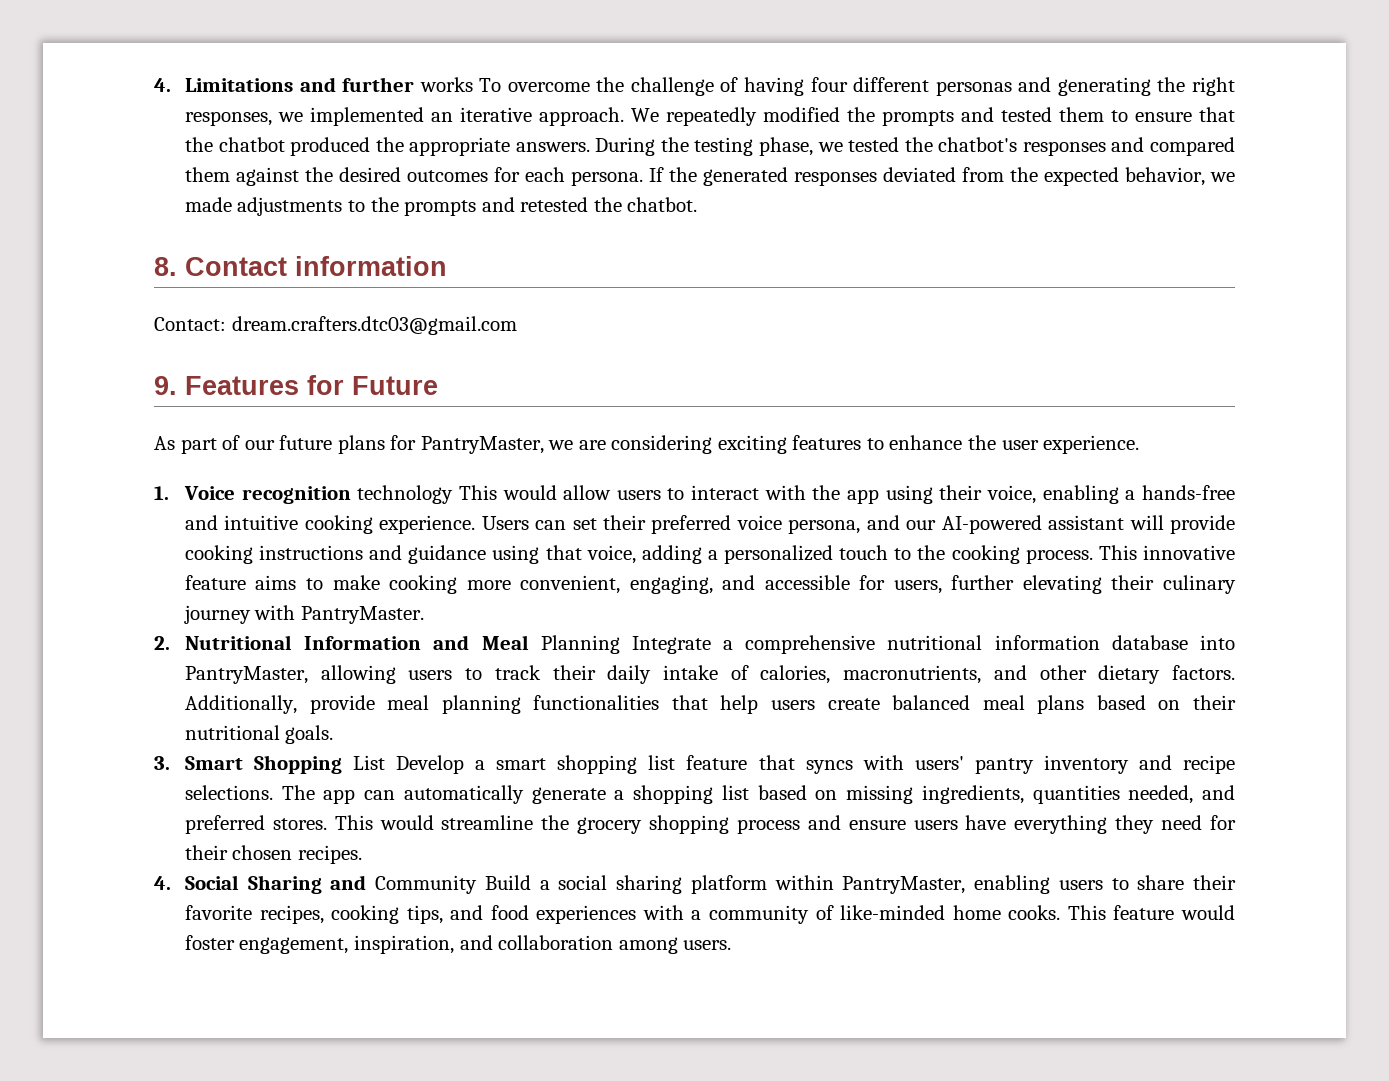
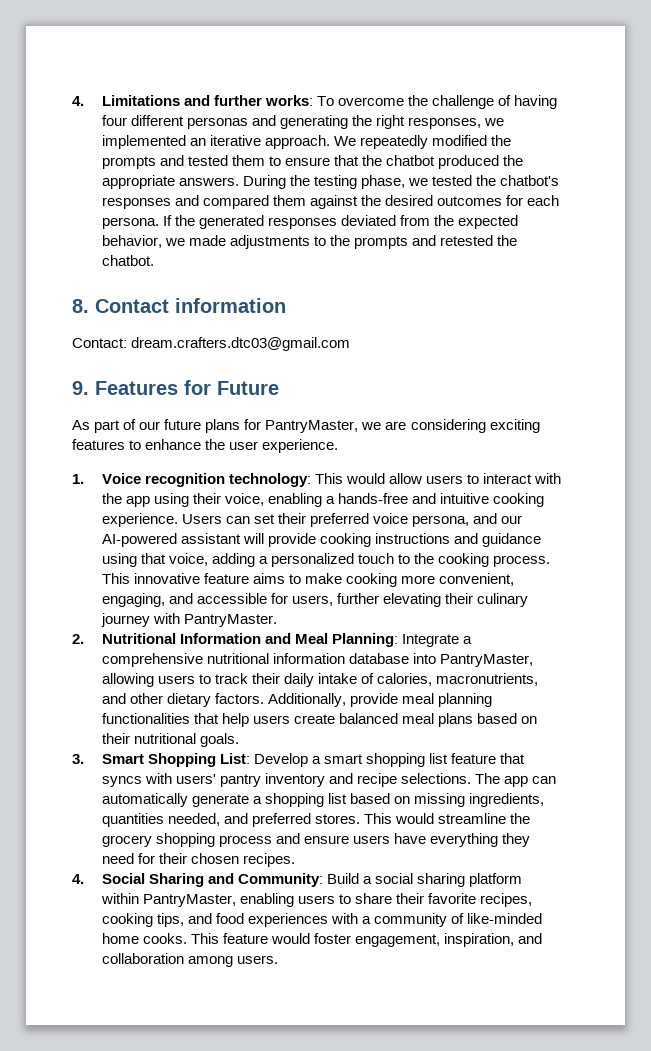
- 4. Limitations and further works To overcome the challenge of having four different personas and generating the right responses, we implemented an iterative approach.
+ 4. Limitations and further works: To overcome the challenge of having four different personas and generating the right responses, we implemented an iterative approach.
- 1. Voice recognition technology This would allow users to interact with the app using their voice, enabling a hands-free and intuitive cooking experience.
+ 1. Voice recognition technology: This would allow users to interact with the app using their voice, enabling a hands-free and intuitive cooking experience.
- 2. Nutritional Information and Meal Planning Integrate a comprehensive nutritional information database into PantryMaster, allowing users to track their daily intake of calories, macronutrients, and other dietary factors.
+ 2. Nutritional Information and Meal Planning: Integrate a comprehensive nutritional information database into PantryMaster, allowing users to track their daily intake of calories, macronutrients, and other dietary factors.
- 3. Smart Shopping List Develop a smart shopping list feature that syncs with users' pantry inventory and recipe selections.
+ 3. Smart Shopping List: Develop a smart shopping list feature that syncs with users' pantry inventory and recipe selections.
- 4. Social Sharing and Community Build a social sharing platform within PantryMaster, enabling users to share their favorite recipes, cooking tips, and food experiences with a community of like-minded home cooks.
+ 4. Social Sharing and Community: Build a social sharing platform within PantryMaster, enabling users to share their favorite recipes, cooking tips, and food experiences with a community of like-minded home cooks.

